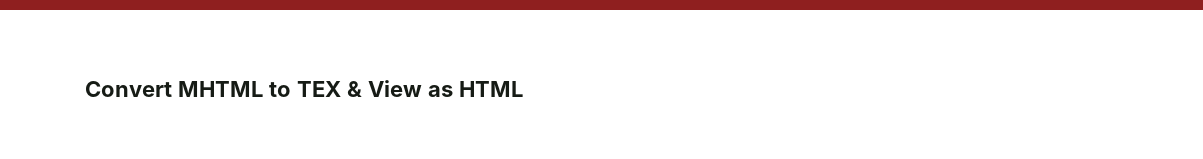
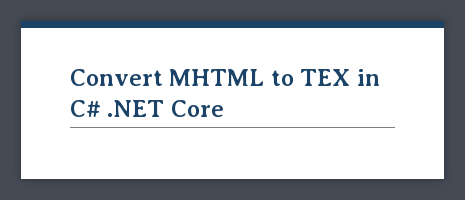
- Convert MHTML to TEX & View as HTML
+ Convert MHTML to TEX in C# .NET Core

